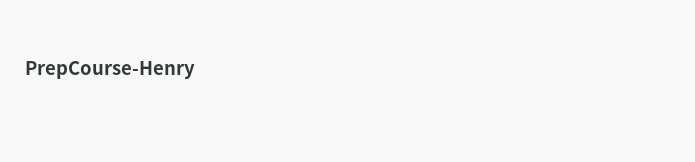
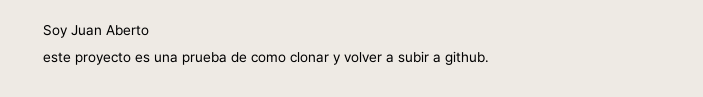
- PrepCourse-Henry
+ Soy Juan Aberto
+ este proyecto es una prueba de como clonar y volver a subir a github.

